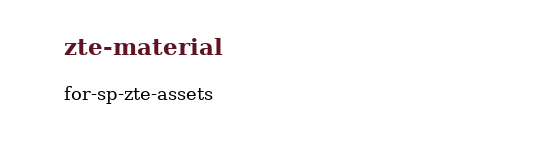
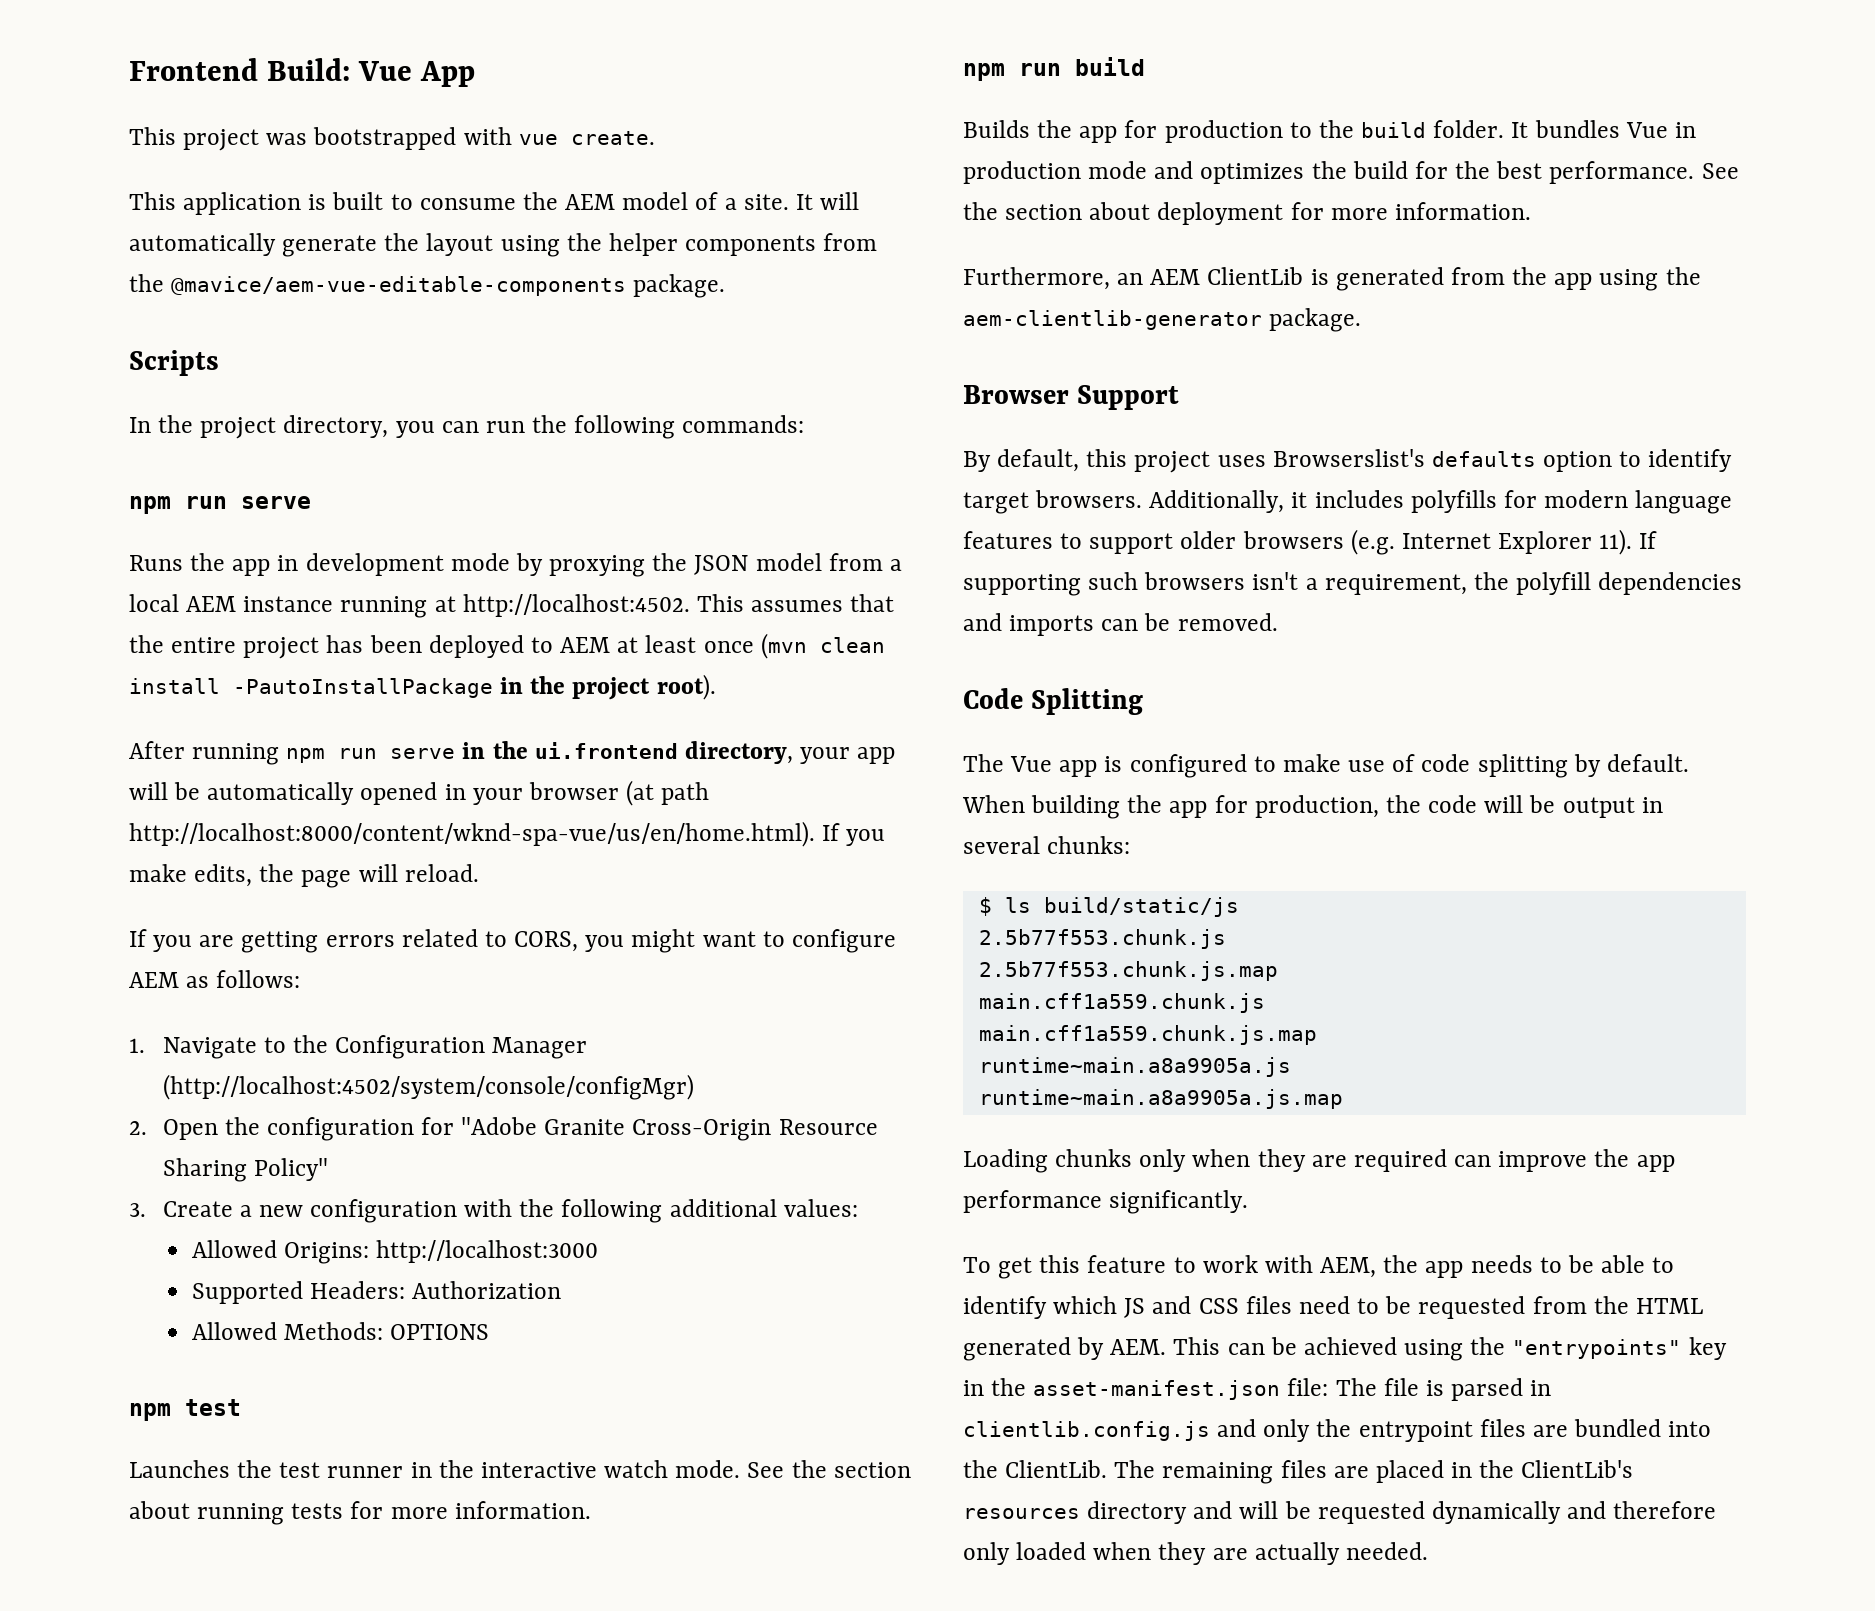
- zte-material
- for-sp-zte-assets
+ Frontend Build: Vue App
+ This project was bootstrapped with vue create.
+ This application is built to consume the AEM model of a site. It will automatically generate the layout using the helper components from the @mavice/aem-vue-editable-components package.
+ Scripts
+ In the project directory, you can run the following commands:
+ npm run serve
+ Runs the app in development mode by proxying the JSON model from a local AEM instance running at http://localhost:4502. This assumes that the entire project has been deployed to AEM at least once (mvn clean install -PautoInstallPackage in the project root).
+ After running npm run serve in the ui.frontend directory, your app will be automatically opened in your browser (at path http://localhost:8000/content/wknd-spa-vue/us/en/home.html). If you make edits, the page will reload.
+ If you are getting errors related to CORS, you might want to configure AEM as follows:
+ 1. Navigate to the Configuration Manager (http://localhost:4502/system/console/configMgr)
+ 2. Open the configuration for "Adobe Granite Cross-Origin Resource Sharing Policy"
+ 3. Create a new configuration with the following additional values:
+ Allowed Origins: http://localhost:3000
+ Supported Headers: Authorization
+ Allowed Methods: OPTIONS
+ npm test
+ Launches the test runner in the interactive watch mode. See the section about running tests for more information.
+ npm run build
+ Builds the app for production to the build folder. It bundles Vue in production mode and optimizes the build for the best performance. See the section about deployment for more information.
+ Furthermore, an AEM ClientLib is generated from the app using the aem-clientlib-generator package.
+ Browser Support
+ By default, this project uses Browserslist's defaults option to identify target browsers. Additionally, it includes polyfills for modern language features to support older browsers (e.g. Internet Explorer 11). If supporting such browsers isn't a requirement, the polyfill dependencies and imports can be removed.
+ Code Splitting
+ The Vue app is configured to make use of code splitting by default. When building the app for production, the code will be output in several chunks:
+ $ ls build/static/js
+ 2.5b77f553.chunk.js
+ 2.5b77f553.chunk.js.map
+ main.cff1a559.chunk.js
+ main.cff1a559.chunk.js.map
+ runtime~main.a8a9905a.js
+ runtime~main.a8a9905a.js.map
+ Loading chunks only when they are required can improve the app performance significantly.
+ To get this feature to work with AEM, the app needs to be able to identify which JS and CSS files need to be requested from the HTML generated by AEM. This can be achieved using the "entrypoints" key in the asset-manifest.json file: The file is parsed in clientlib.config.js and only the entrypoint files are bundled into the ClientLib. The remaining files are placed in the ClientLib's resources directory and will be requested dynamically and therefore only loaded when they are actually needed.

